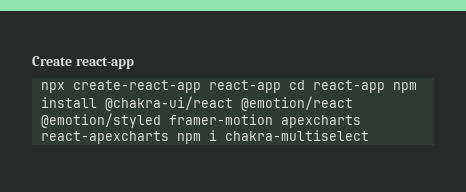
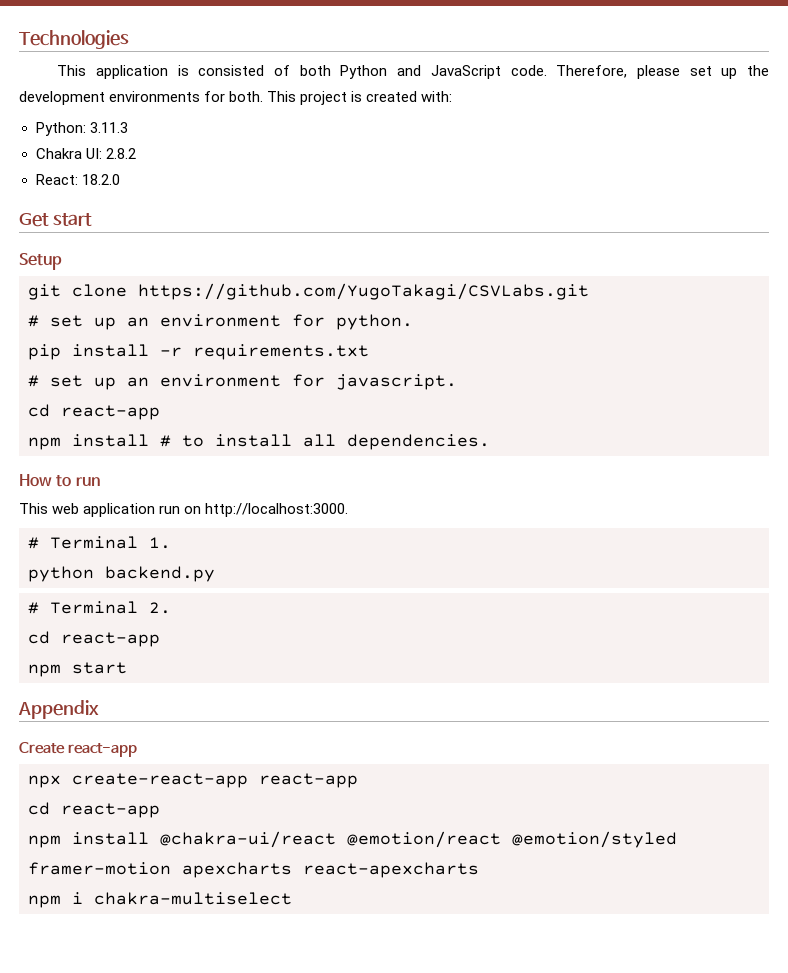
+ Technologies
+ This application is consisted of both Python and JavaScript code. Therefore, please set up the development environments for both. This project is created with:
+ Python: 3.11.3
+ Chakra UI: 2.8.2
+ React: 18.2.0
+ Get start
+ Setup
+ git clone https://github.com/YugoTakagi/CSVLabs.git
+ # set up an environment for python.
+ pip install -r requirements.txt
+ # set up an environment for javascript.
+ cd react-app
+ npm install # to install all dependencies.
+ How to run
+ This web application run on http://localhost:3000.
+ # Terminal 1.
+ python backend.py
+ # Terminal 2.
+ cd react-app
+ npm start
+ Appendix
- npx create-react-app react-app cd react-app npm install @chakra-ui/react @emotion/react @emotion/styled framer-motion apexcharts react-apexcharts npm i chakra-multiselect
+ npx create-react-app react-app
+ cd react-app
+ npm install @chakra-ui/react @emotion/react @emotion/styled framer-motion apexcharts react-apexcharts
+ npm i chakra-multiselect

